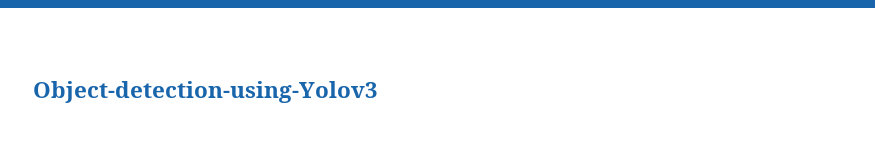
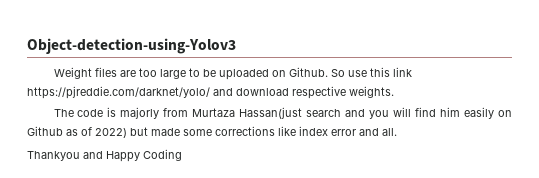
+ Weight files are too large to be uploaded on Github. So use this link https://pjreddie.com/darknet/yolo/ and download respective weights.
+ The code is majorly from Murtaza Hassan(just search and you will find him easily on Github as of 2022) but made some corrections like index error and all.
+ Thankyou and Happy Coding

